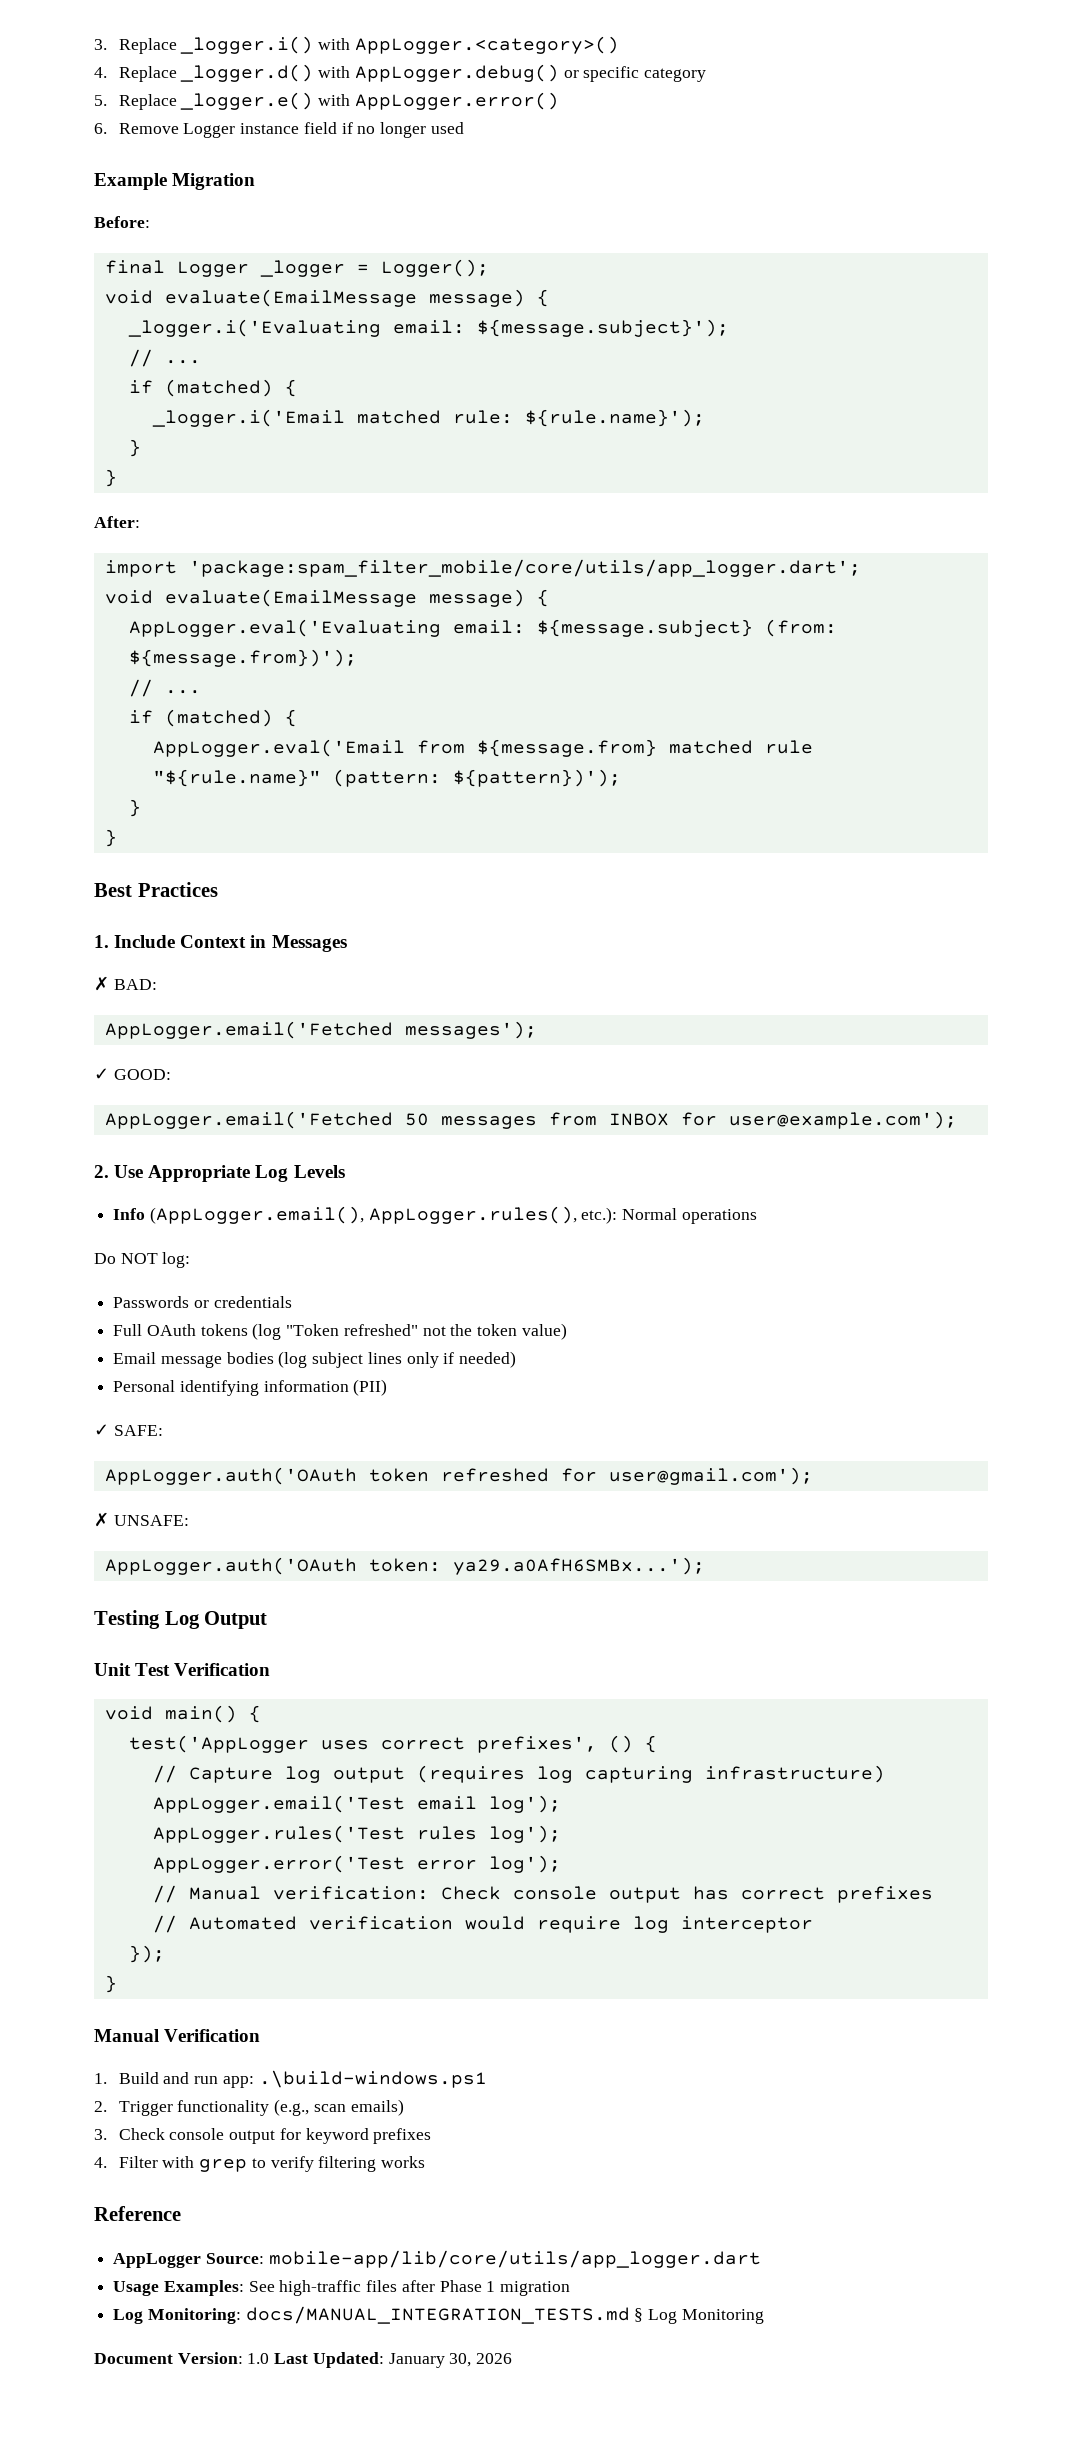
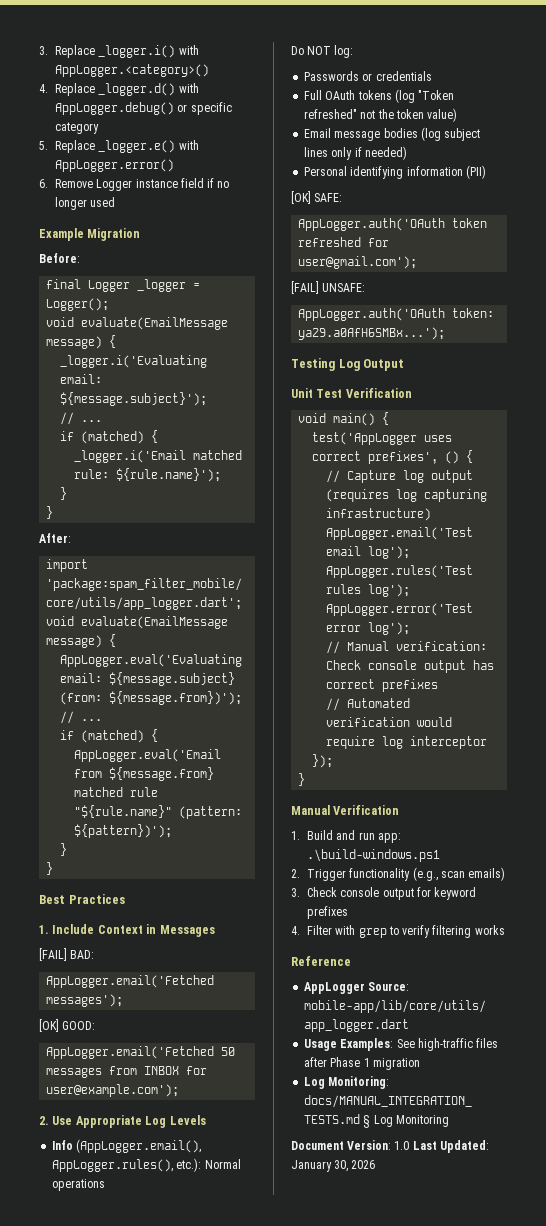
- ✗ BAD:
+ [FAIL] BAD:
- ✓ GOOD:
+ [OK] GOOD:
- ✓ SAFE:
+ [OK] SAFE:
- ✗ UNSAFE:
+ [FAIL] UNSAFE:

